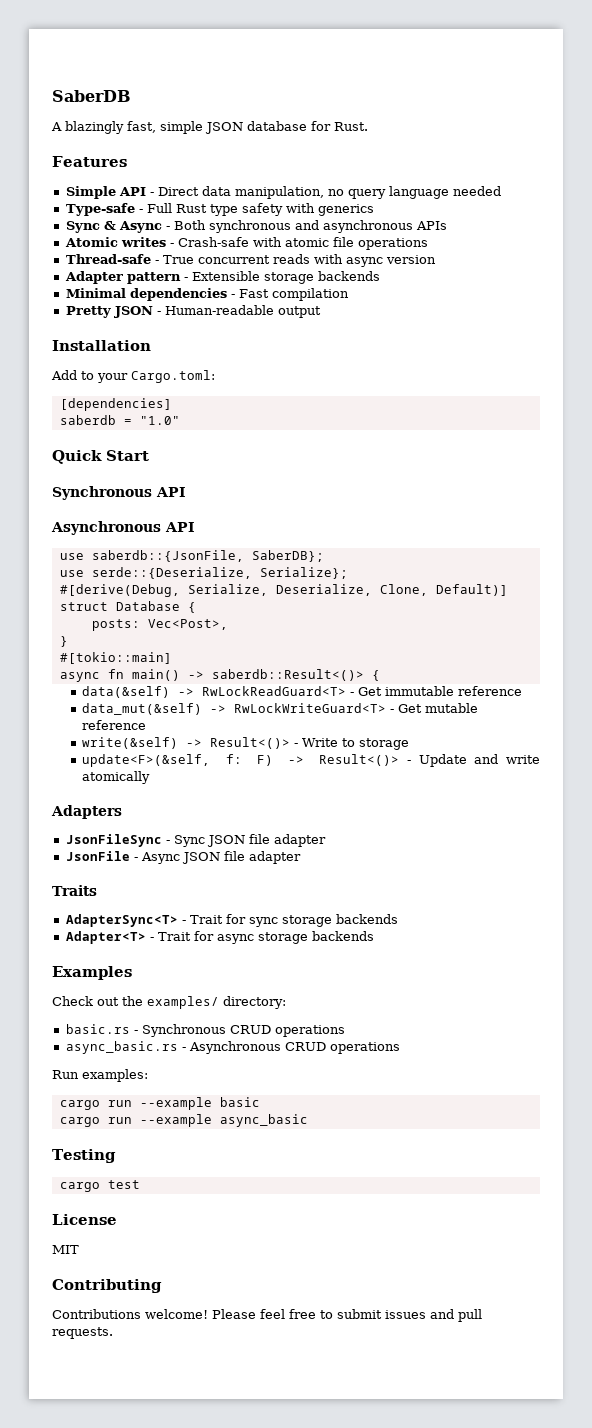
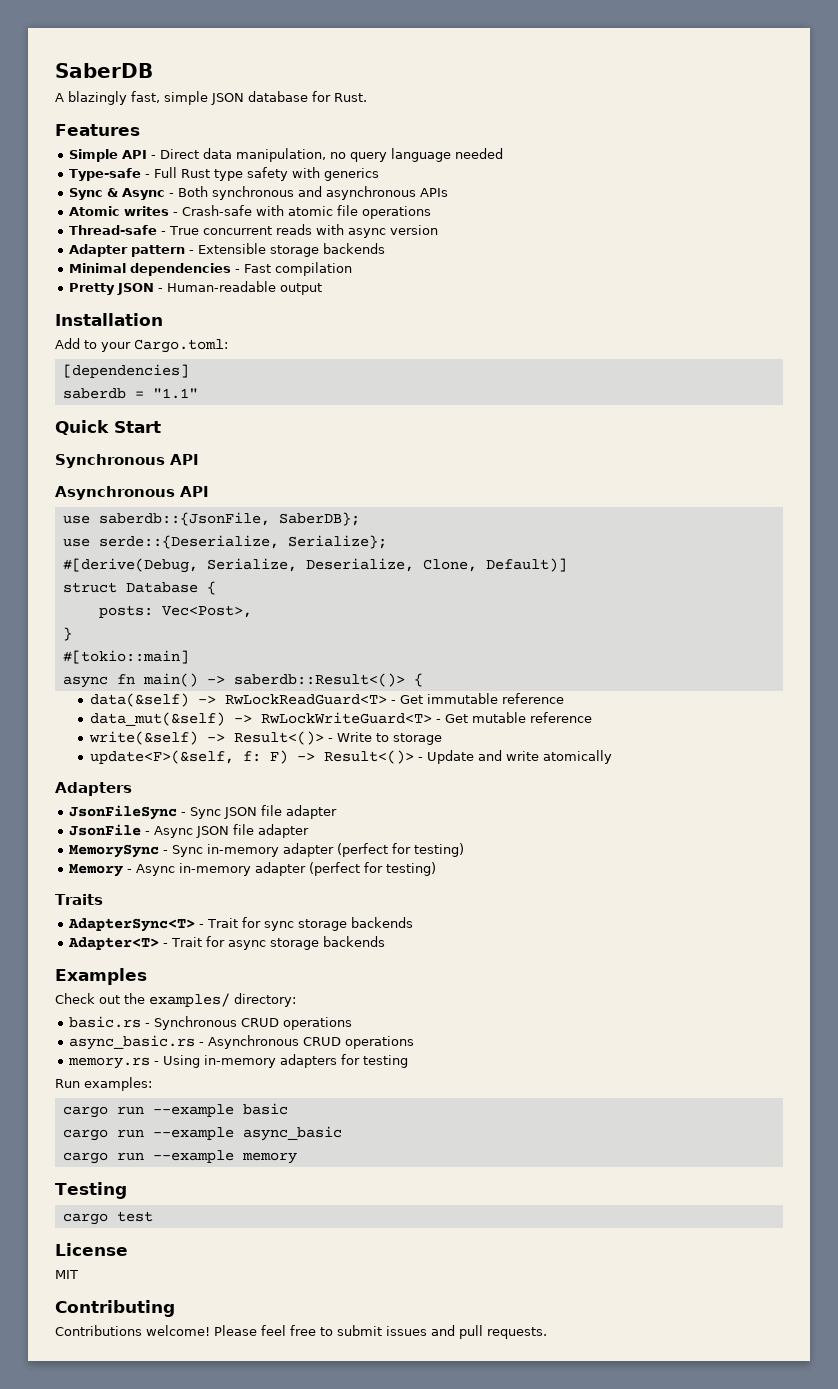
- saberdb = "1.0"
+ saberdb = "1.1"
+ MemorySync - Sync in-memory adapter (perfect for testing)
+ Memory - Async in-memory adapter (perfect for testing)
+ memory.rs - Using in-memory adapters for testing
+ cargo run --example memory

